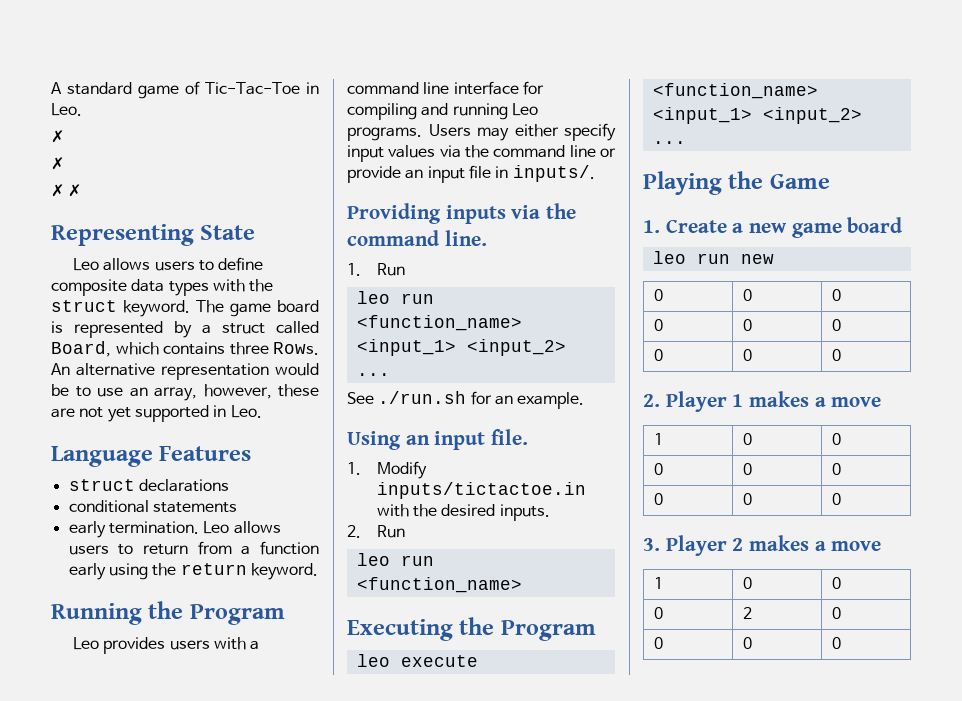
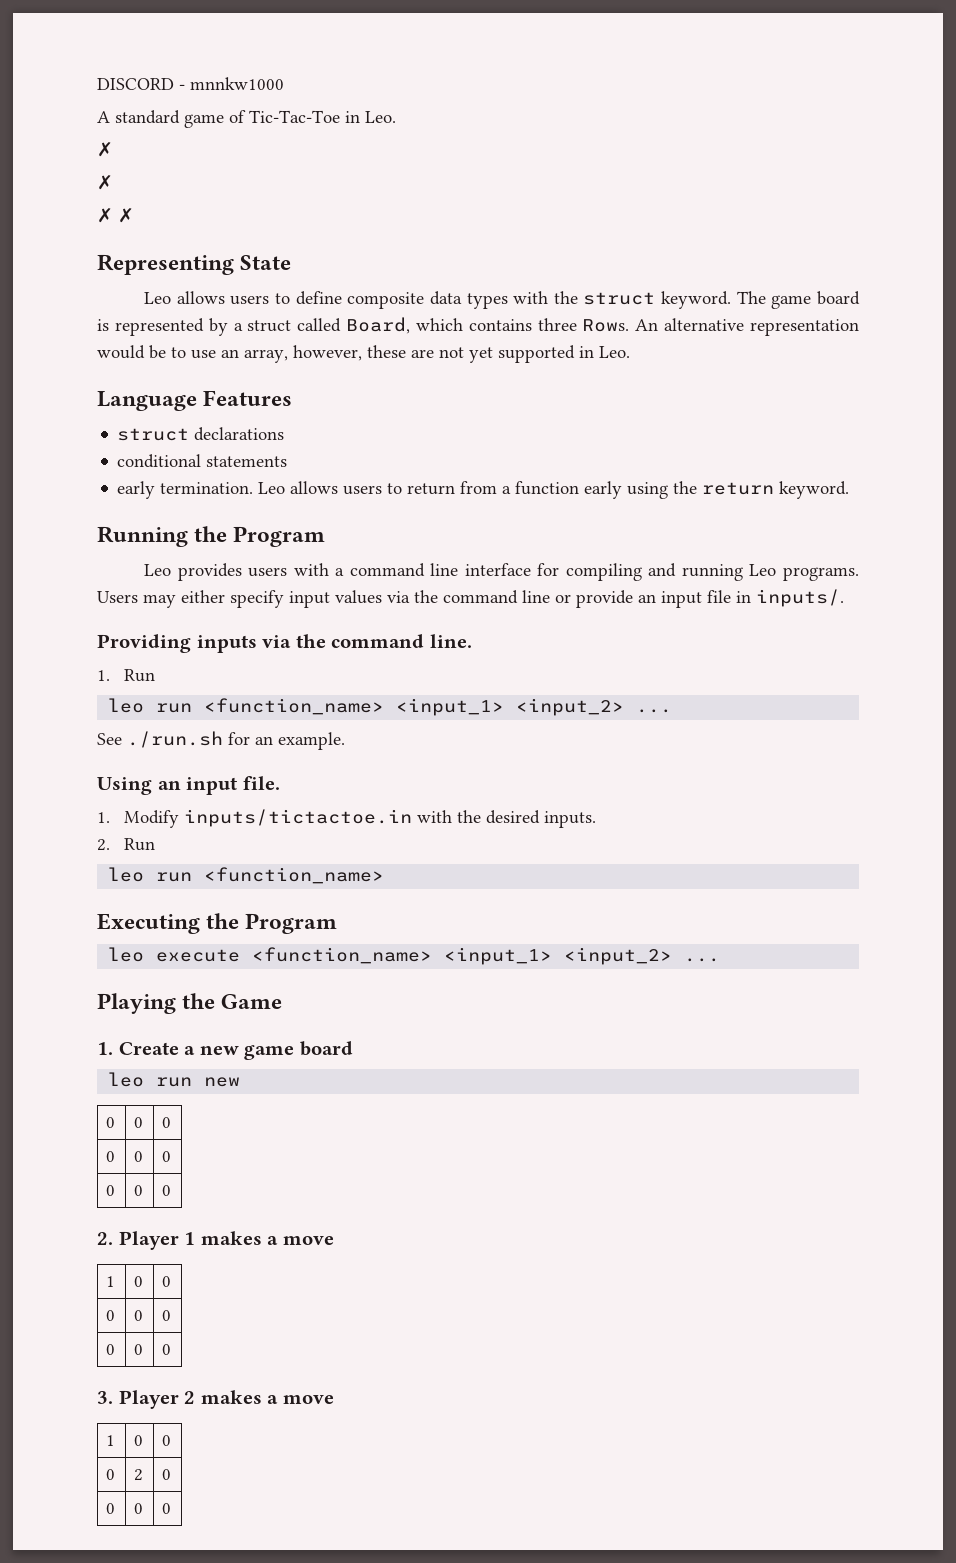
+ DISCORD - mnnkw1000

